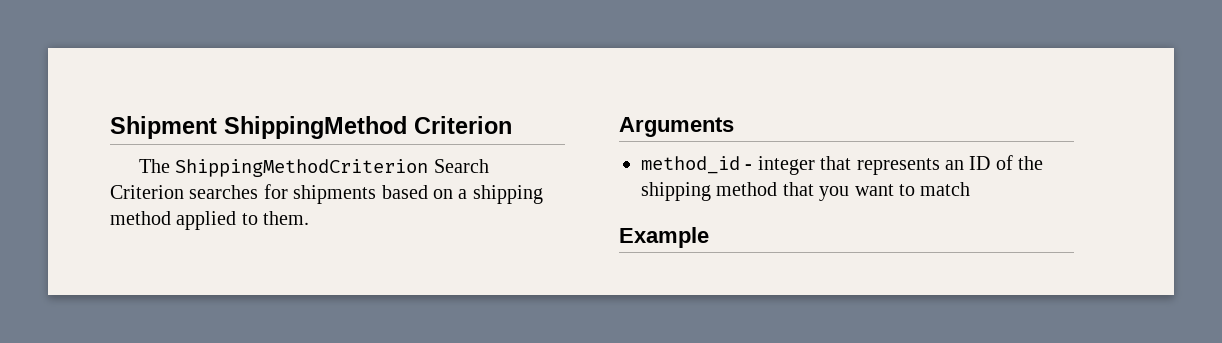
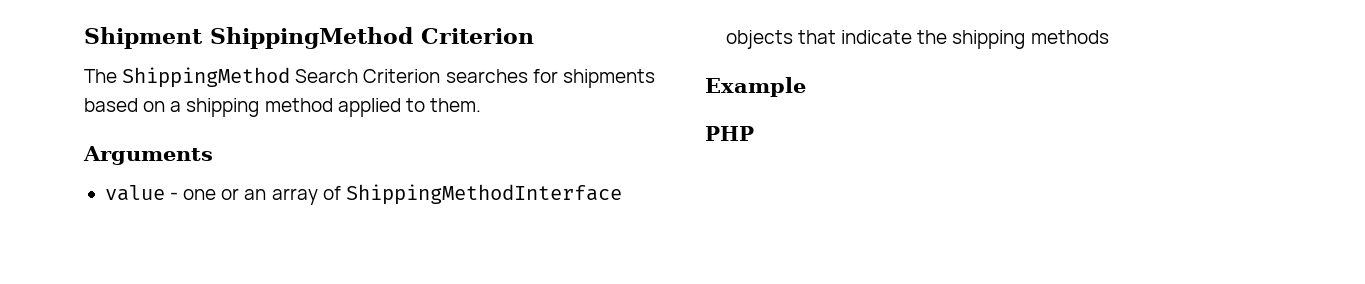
- The ShippingMethodCriterion Search Criterion searches for shipments based on a shipping method applied to them.
+ The ShippingMethod Search Criterion searches for shipments based on a shipping method applied to them.
- method_id - integer that represents an ID of the shipping method that you want to match
+ value - one or an array of ShippingMethodInterface objects that indicate the shipping methods
+ PHP

